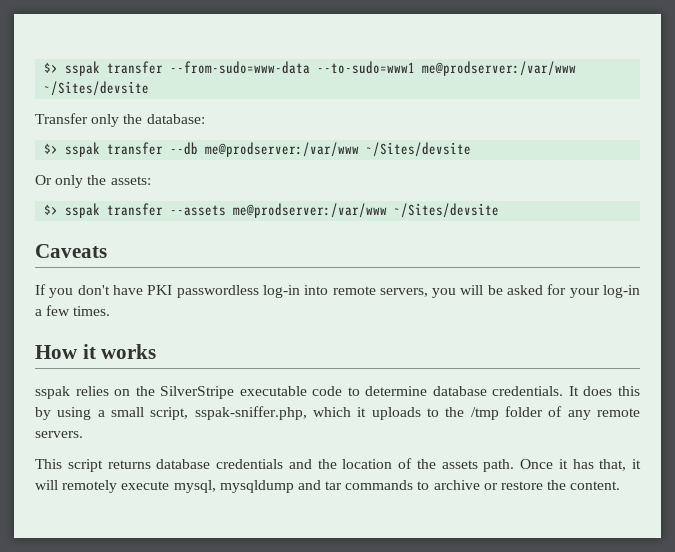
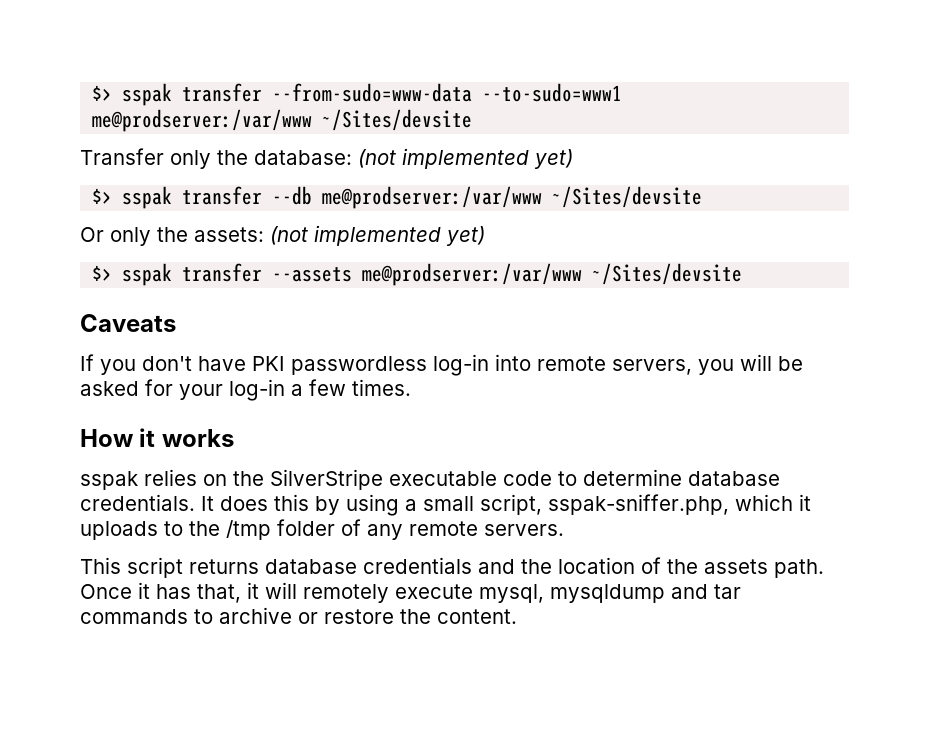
- Transfer only the database:
+ Transfer only the database: (not implemented yet)
- Or only the assets:
+ Or only the assets: (not implemented yet)

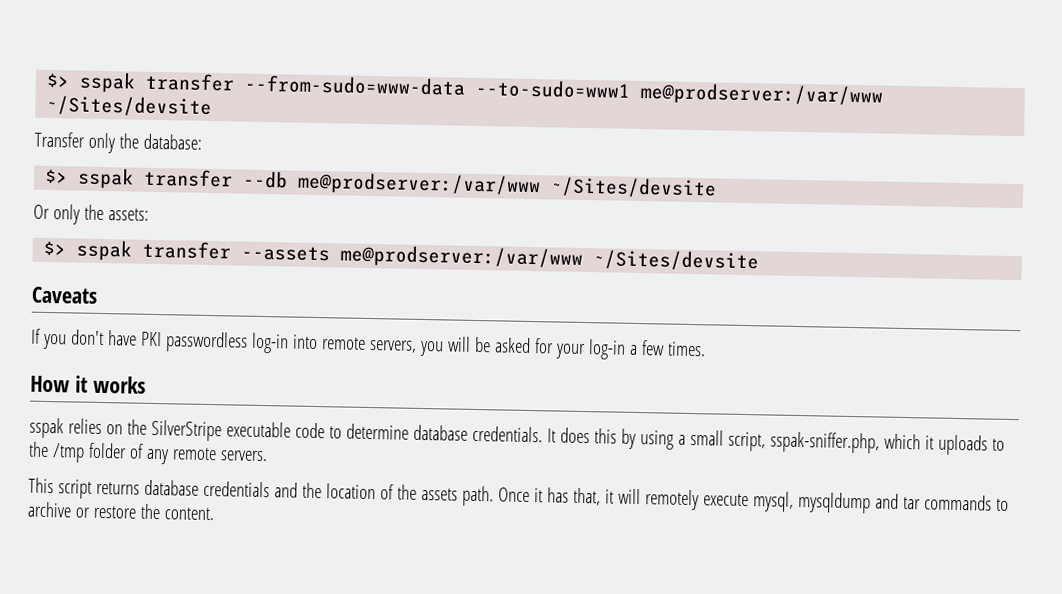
- Transfer only the database: (not implemented yet)
+ Transfer only the database:
- Or only the assets: (not implemented yet)
+ Or only the assets:

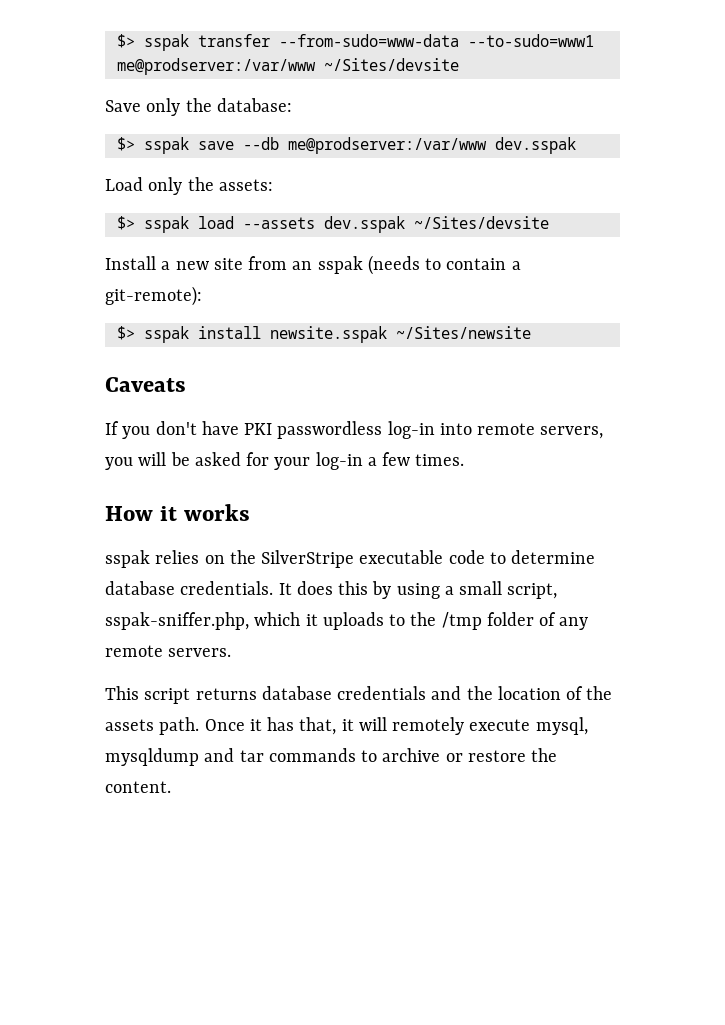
- Transfer only the database:
+ Save only the database:
- $> sspak transfer --db me@prodserver:/var/www ~/Sites/devsite
- Or only the assets:
+ $> sspak save --db me@prodserver:/var/www dev.sspak
+ Load only the assets:
- $> sspak transfer --assets me@prodserver:/var/www ~/Sites/devsite
+ $> sspak load --assets dev.sspak ~/Sites/devsite
+ Install a new site from an sspak (needs to contain a git-remote):
+ $> sspak install newsite.sspak ~/Sites/newsite

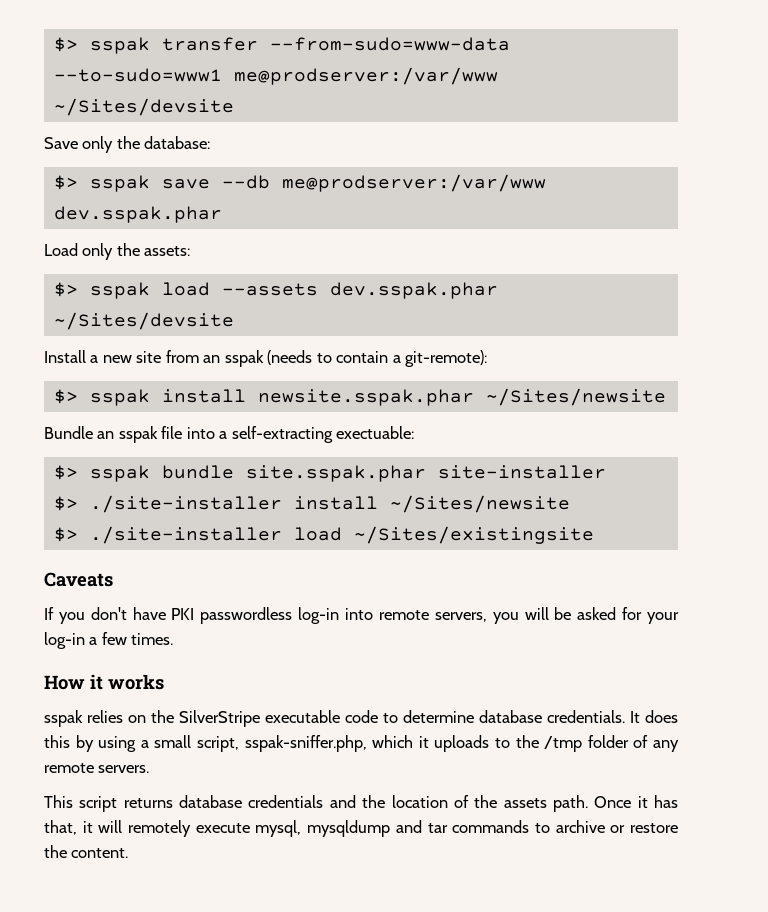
- $> sspak save --db me@prodserver:/var/www dev.sspak
+ $> sspak save --db me@prodserver:/var/www dev.sspak.phar
- $> sspak load --assets dev.sspak ~/Sites/devsite
+ $> sspak load --assets dev.sspak.phar ~/Sites/devsite
- $> sspak install newsite.sspak ~/Sites/newsite
+ $> sspak install newsite.sspak.phar ~/Sites/newsite
+ Bundle an sspak file into a self-extracting exectuable:
+ $> sspak bundle site.sspak.phar site-installer
+ $> ./site-installer install ~/Sites/newsite
+ $> ./site-installer load ~/Sites/existingsite

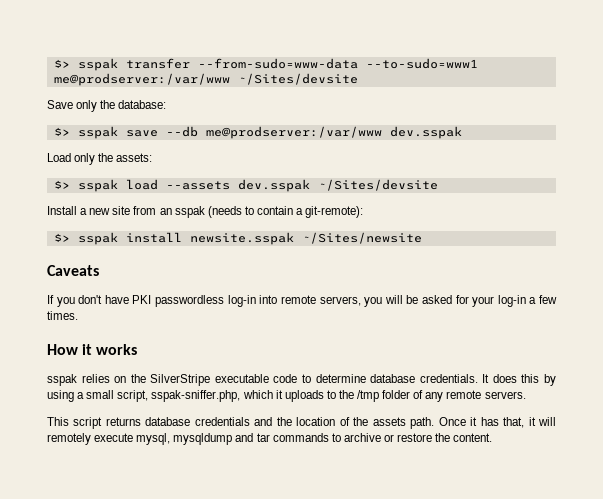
- $> sspak save --db me@prodserver:/var/www dev.sspak.phar
+ $> sspak save --db me@prodserver:/var/www dev.sspak
- $> sspak load --assets dev.sspak.phar ~/Sites/devsite
+ $> sspak load --assets dev.sspak ~/Sites/devsite
- $> sspak install newsite.sspak.phar ~/Sites/newsite
- Bundle an sspak file into a self-extracting exectuable:
- $> sspak bundle site.sspak.phar site-installer
- $> ./site-installer install ~/Sites/newsite
- $> ./site-installer load ~/Sites/existingsite
+ $> sspak install newsite.sspak ~/Sites/newsite

